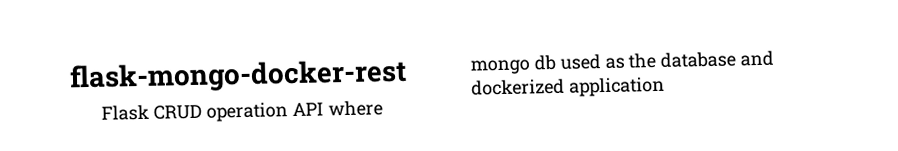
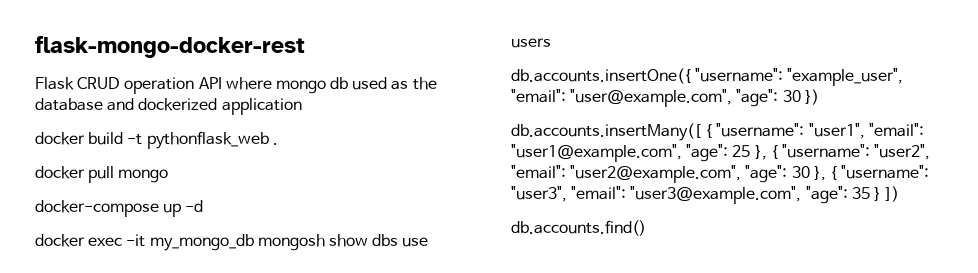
+ docker build -t pythonflask_web .
+ docker pull mongo
+ docker-compose up -d
+ docker exec -it my_mongo_db mongosh show dbs use users
+ db.accounts.insertOne({ "username": "example_user", "email": "user@example.com", "age": 30 })
+ db.accounts.insertMany([ { "username": "user1", "email": "user1@example.com", "age": 25 }, { "username": "user2", "email": "user2@example.com", "age": 30 }, { "username": "user3", "email": "user3@example.com", "age": 35 } ])
+ db.accounts.find()

